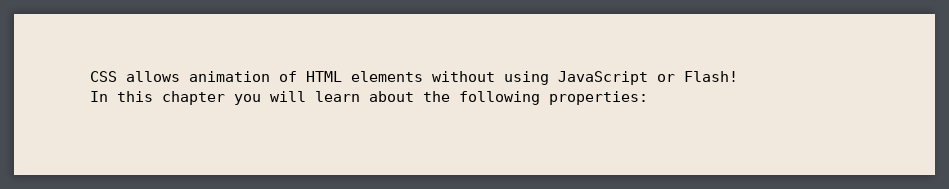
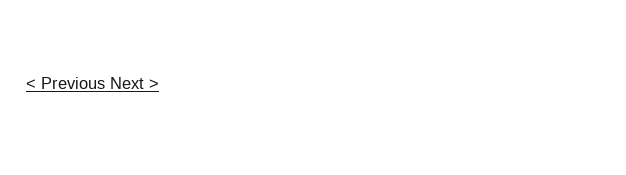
- CSS allows animation of HTML elements without using JavaScript or Flash!
- In this chapter you will learn about the following properties:
+ < Previous Next >

